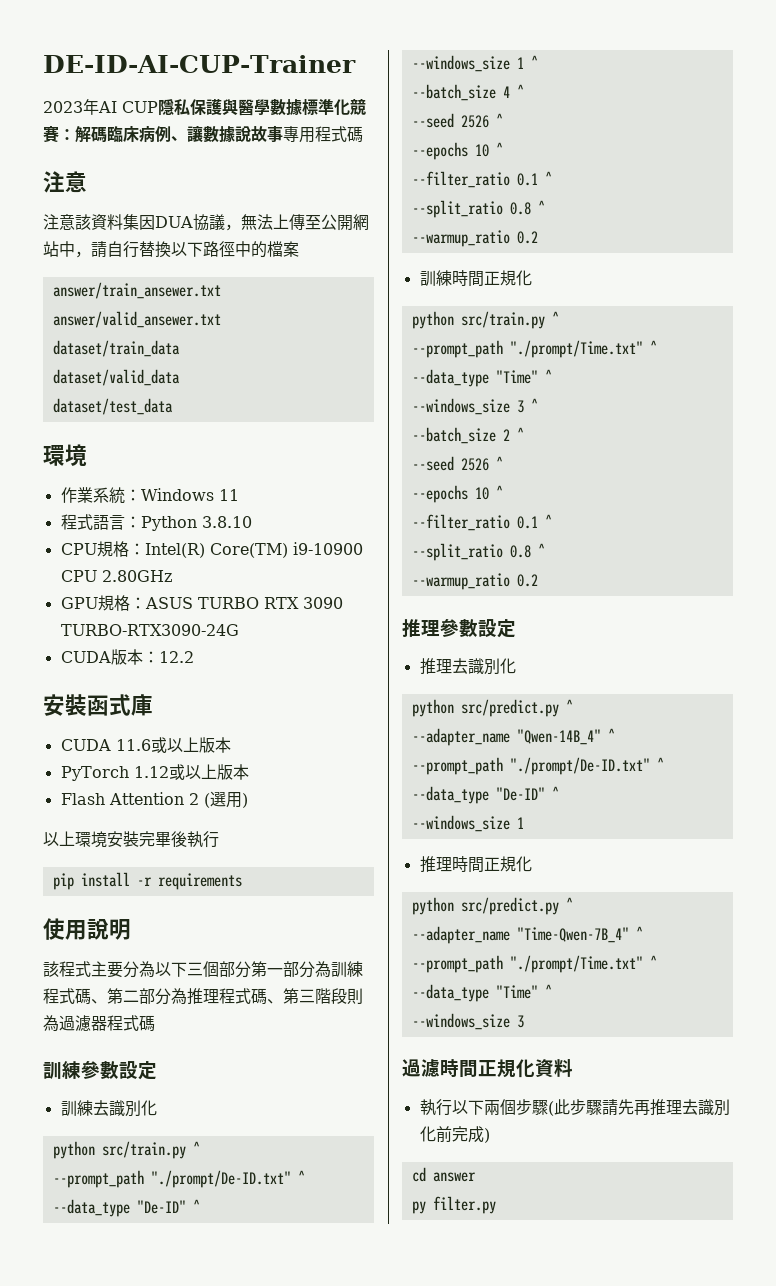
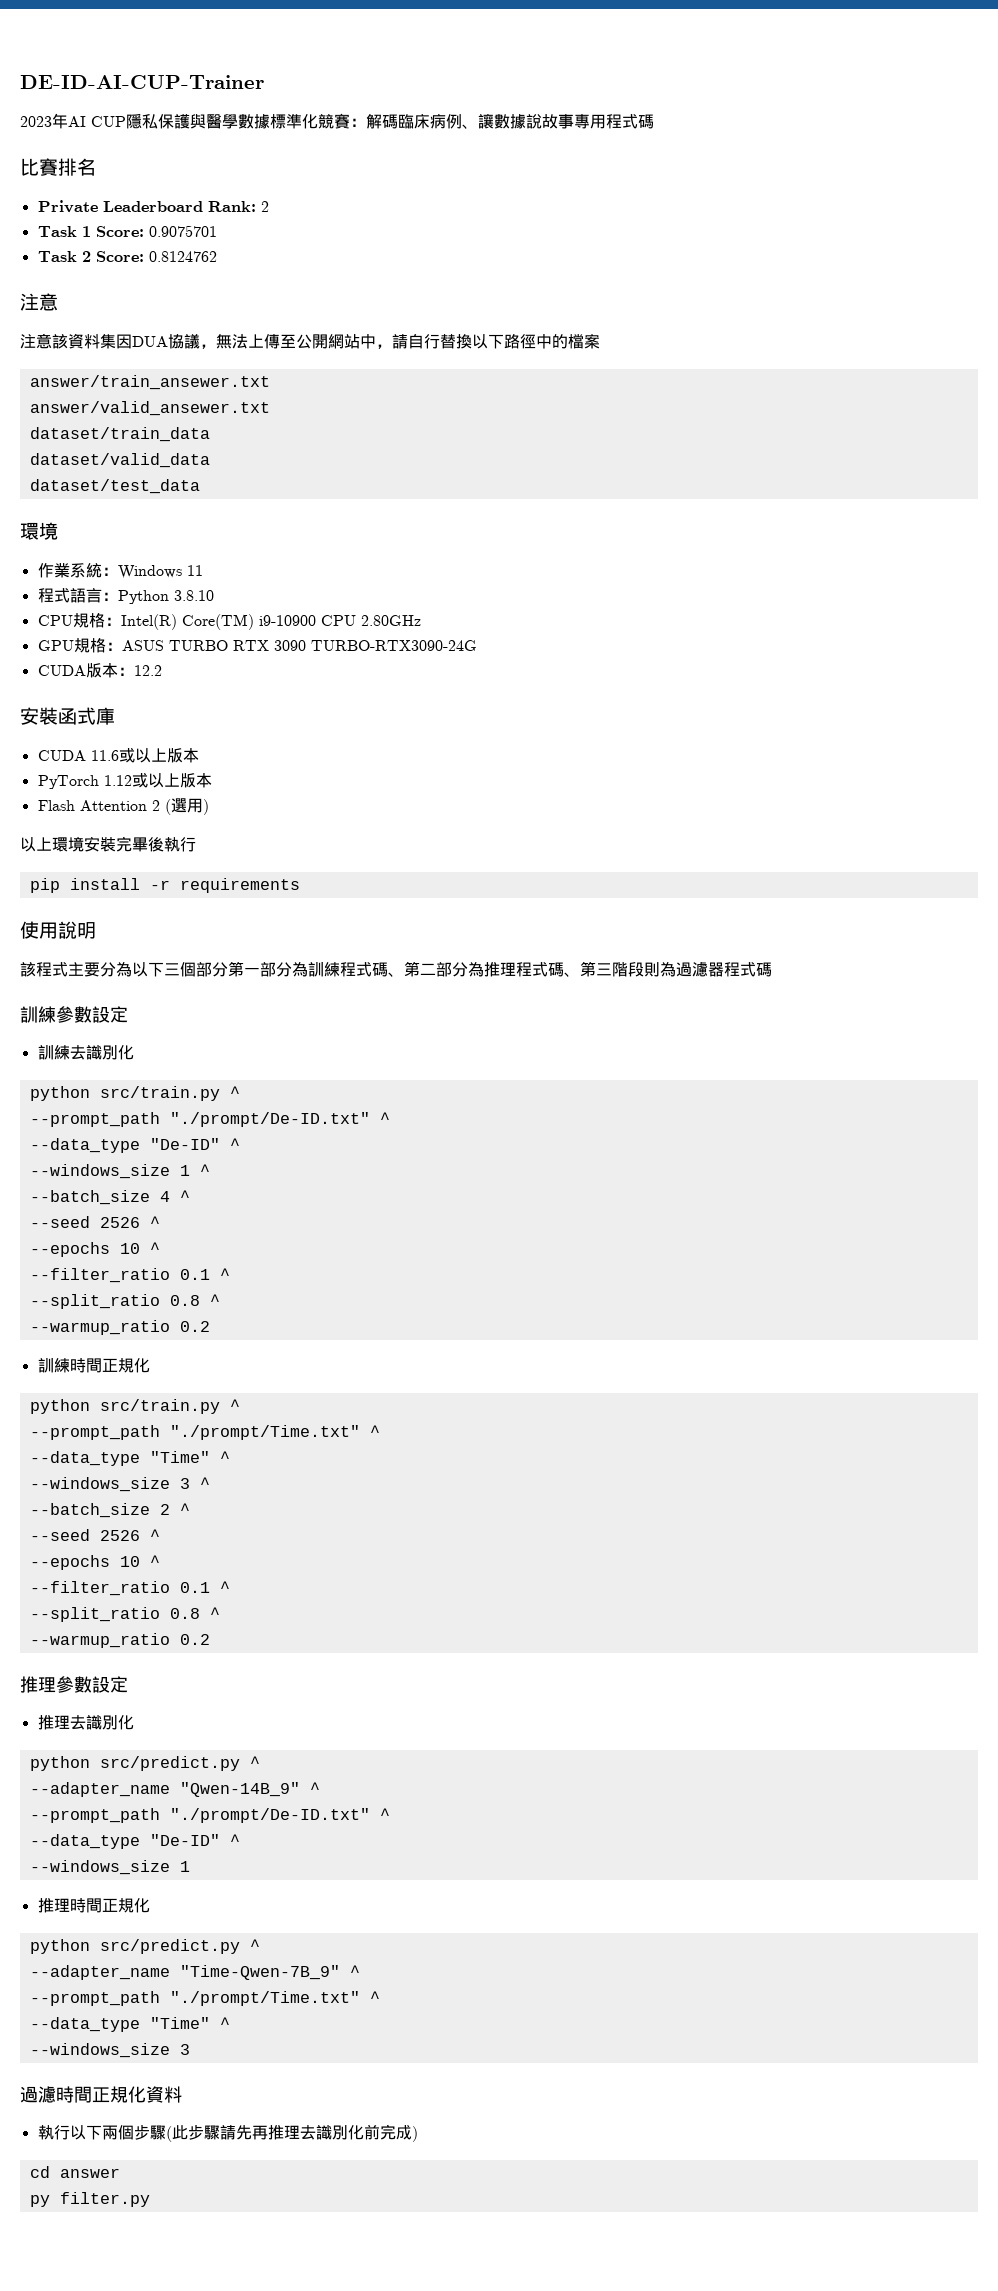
+ 比賽排名
+ Private Leaderboard Rank: 2
+ Task 1 Score: 0.9075701
+ Task 2 Score: 0.8124762
- --adapter_name "Qwen-14B_4" ^
+ --adapter_name "Qwen-14B_9" ^
- --adapter_name "Time-Qwen-7B_4" ^
+ --adapter_name "Time-Qwen-7B_9" ^

